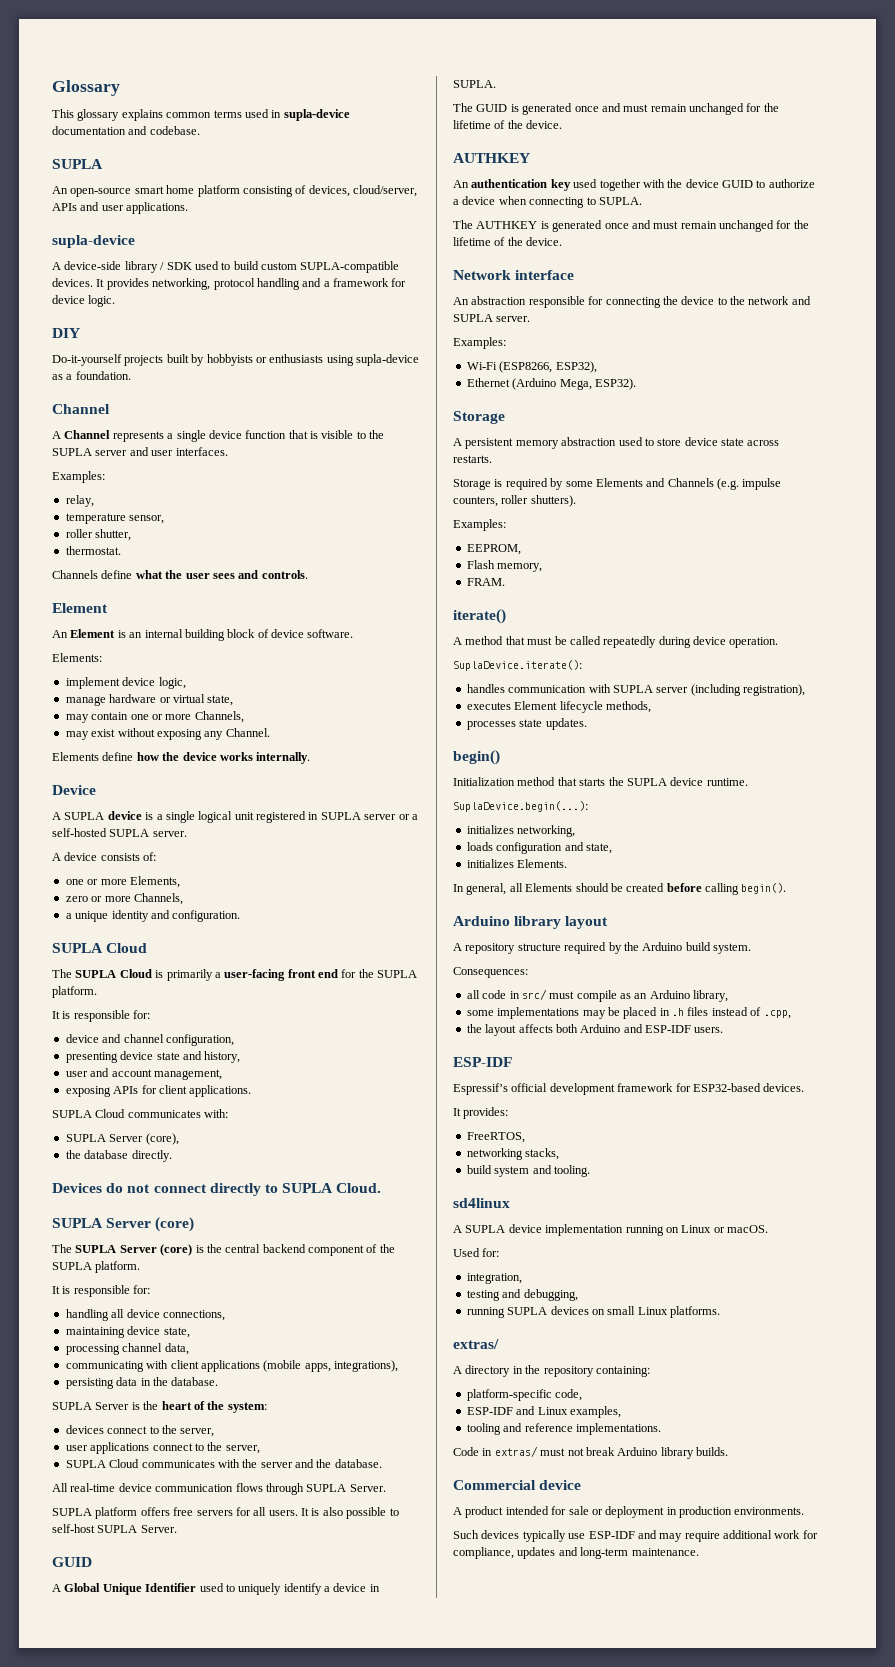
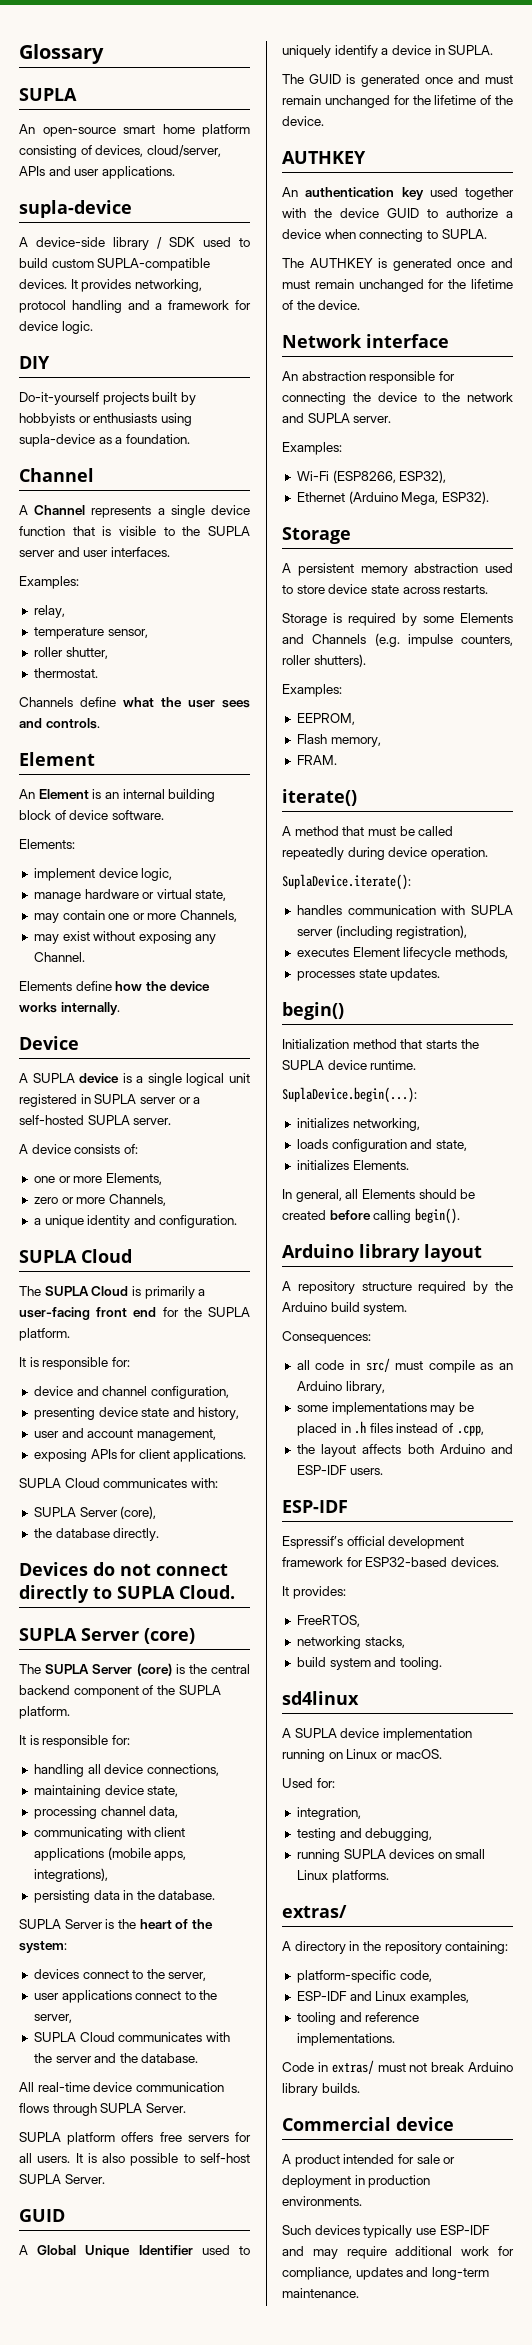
- This glossary explains common terms used in supla-device documentation and codebase.

